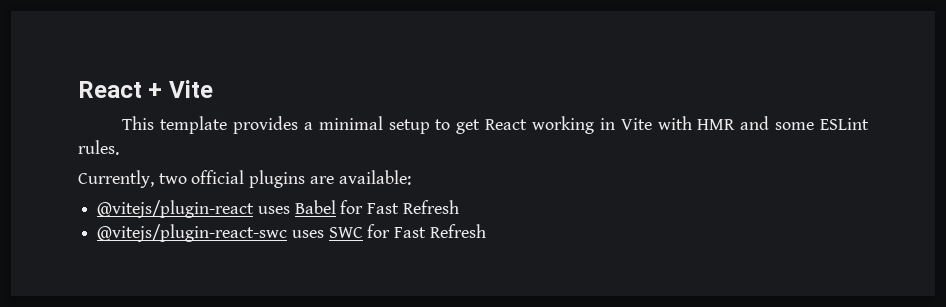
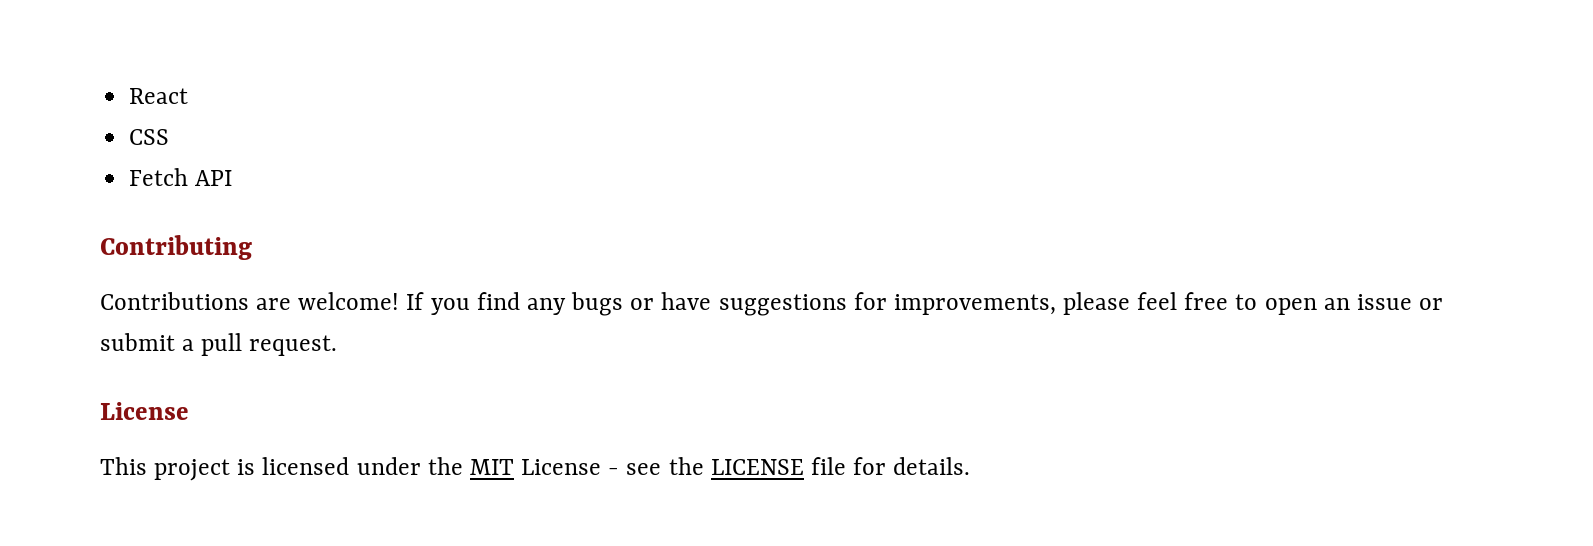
- React + Vite
- This template provides a minimal setup to get React working in Vite with HMR and some ESLint rules.
- Currently, two official plugins are available:
- @vitejs/plugin-react uses Babel for Fast Refresh
- @vitejs/plugin-react-swc uses SWC for Fast Refresh
+ React
+ CSS
+ Fetch API
+ Contributing
+ Contributions are welcome! If you find any bugs or have suggestions for improvements, please feel free to open an issue or submit a pull request.
+ License
+ This project is licensed under the MIT License - see the LICENSE file for details.

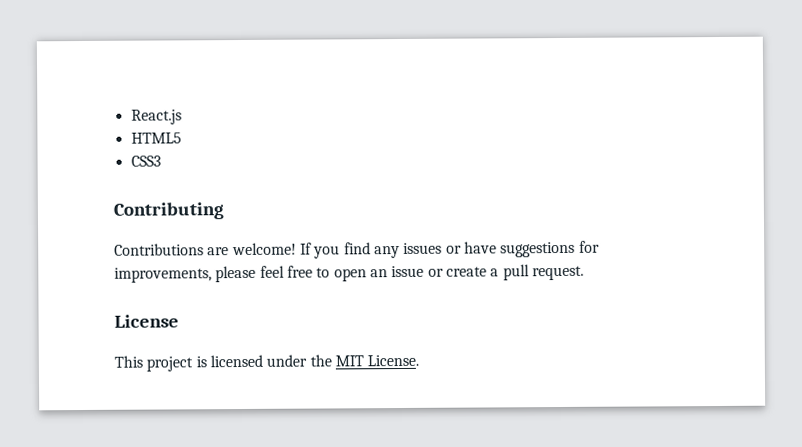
- React
- CSS
- Fetch API
+ React.js
+ HTML5
+ CSS3
- If you find any bugs or have suggestions for improvements, please feel free to open an issue or submit a pull request.
+ If you find any issues or have suggestions for improvements, please feel free to open an issue or create a pull request.
- This project is licensed under the MIT License - see the LICENSE file for details.
+ This project is licensed under the MIT License.

